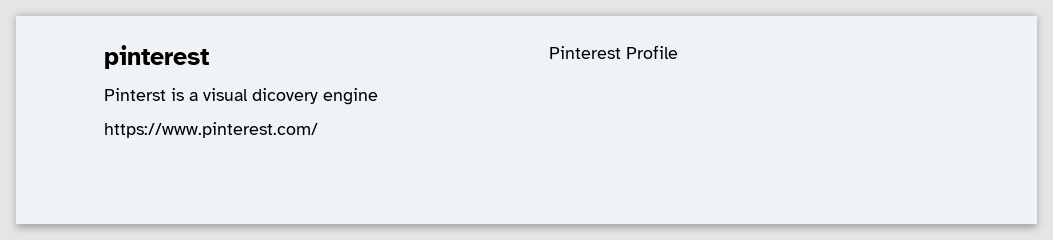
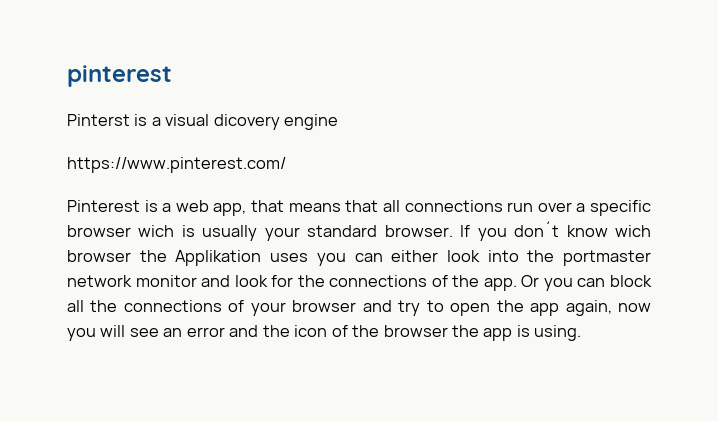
- Pinterest Profile
+ Pinterest is a web app, that means that all connections run over a specific browser wich is usually your standard browser. If you don´t know wich browser the Applikation uses you can either look into the portmaster network monitor and look for the connections of the app. Or you can block all the connections of your browser and try to open the app again, now you will see an error and the icon of the browser the app is using.

